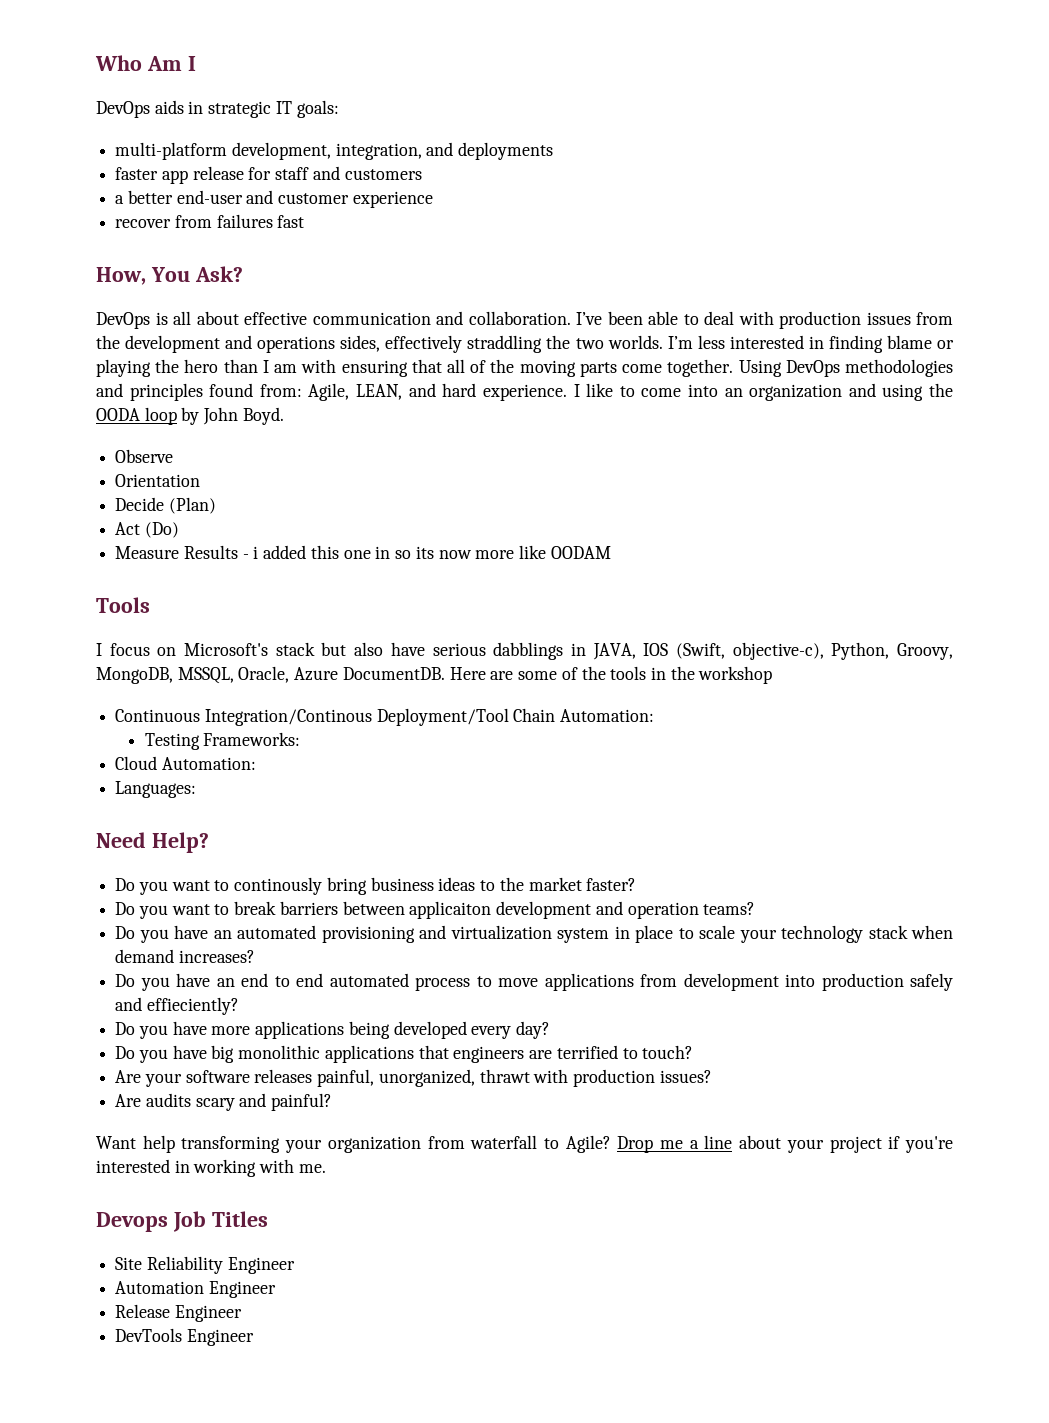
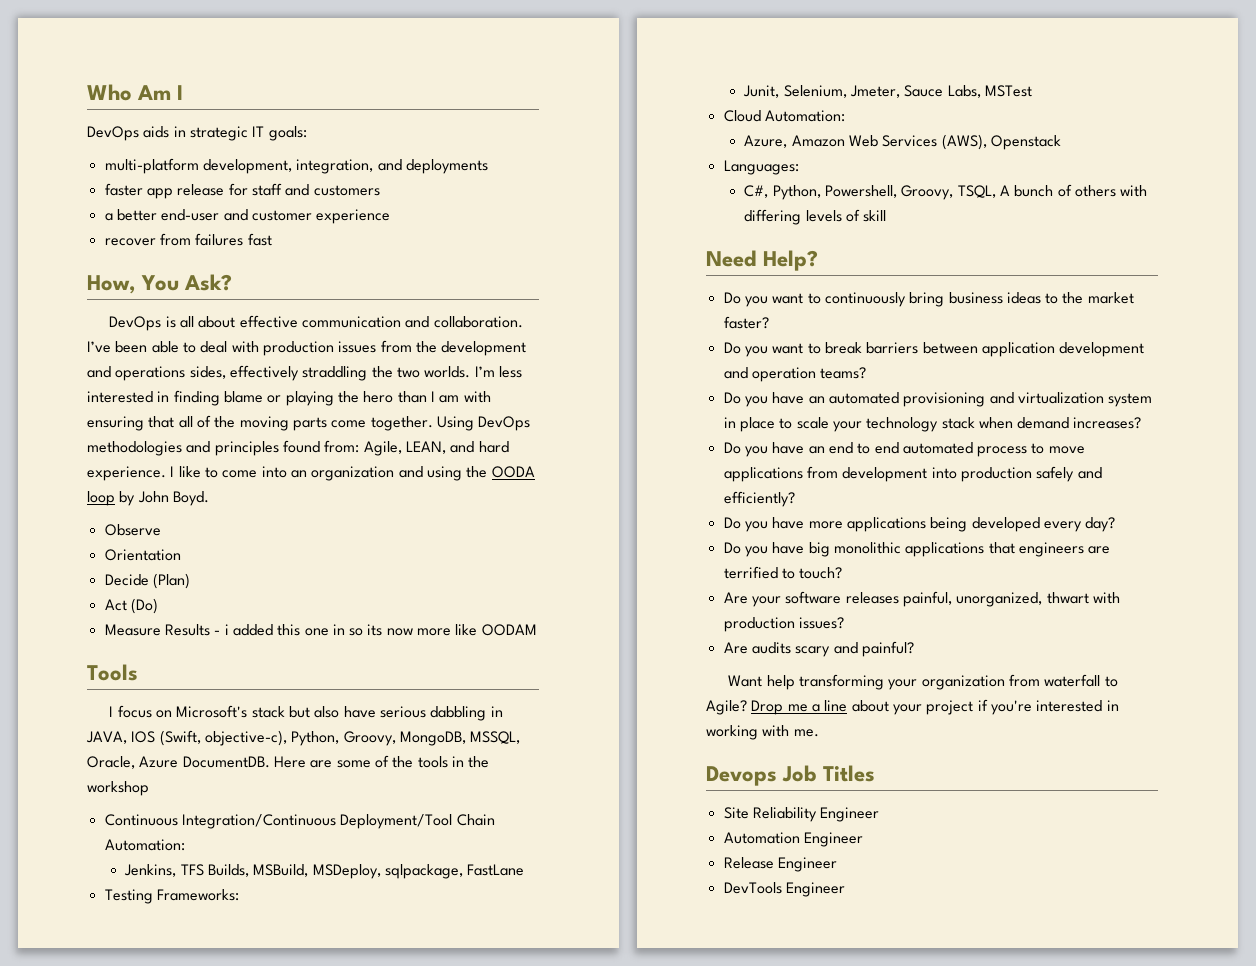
- I focus on Microsoft's stack but also have serious dabblings in JAVA, IOS (Swift, objective-c), Python, Groovy, MongoDB, MSSQL, Oracle, Azure DocumentDB.
+ I focus on Microsoft's stack but also have serious dabbling in JAVA, IOS (Swift, objective-c), Python, Groovy, MongoDB, MSSQL, Oracle, Azure DocumentDB.
- Continuous Integration/Continous Deployment/Tool Chain Automation:
+ Continuous Integration/Continuous Deployment/Tool Chain Automation:
+ Jenkins, TFS Builds, MSBuild, MSDeploy, sqlpackage, FastLane
  Testing Frameworks:
+ Junit, Selenium, Jmeter, Sauce Labs, MSTest
  Cloud Automation:
+ Azure, Amazon Web Services (AWS), Openstack
  Languages:
+ C#, Python, Powershell, Groovy, TSQL, A bunch of others with differing levels of skill
- Do you want to continously bring business ideas to the market faster?
+ Do you want to continuously bring business ideas to the market faster?
- Do you want to break barriers between applicaiton development and operation teams?
+ Do you want to break barriers between application development and operation teams?
- Do you have an end to end automated process to move applications from development into production safely and effieciently?
+ Do you have an end to end automated process to move applications from development into production safely and efficiently?
- Are your software releases painful, unorganized, thrawt with production issues?
+ Are your software releases painful, unorganized, thwart with production issues?

